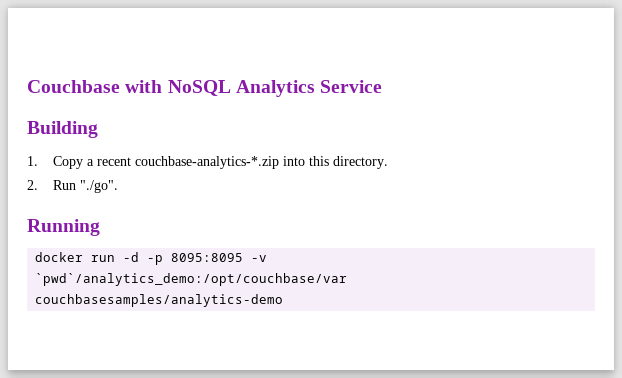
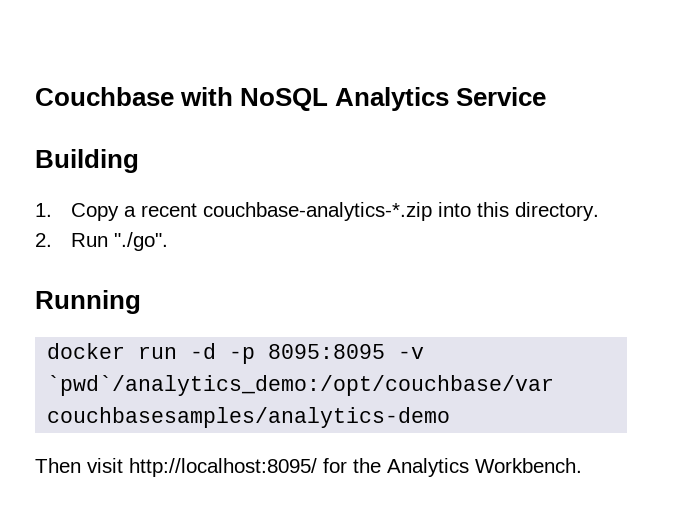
+ Then visit http://localhost:8095/ for the Analytics Workbench.

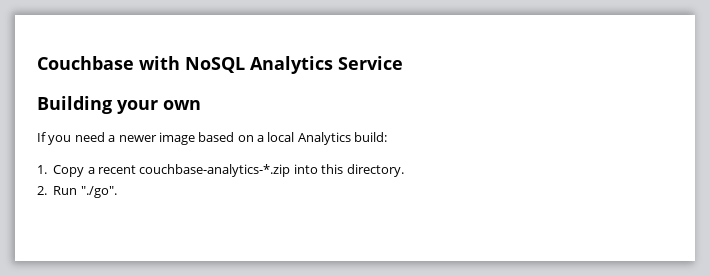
- Building
+ Building your own
+ If you need a newer image based on a local Analytics build:
- Running
- docker run -d -p 8095:8095 -v `pwd`/analytics_demo:/opt/couchbase/var couchbasesamples/analytics-demo
- Then visit http://localhost:8095/ for the Analytics Workbench.

